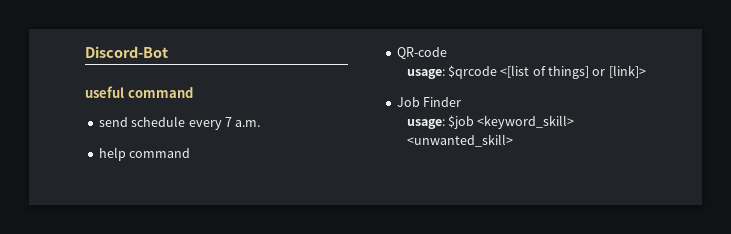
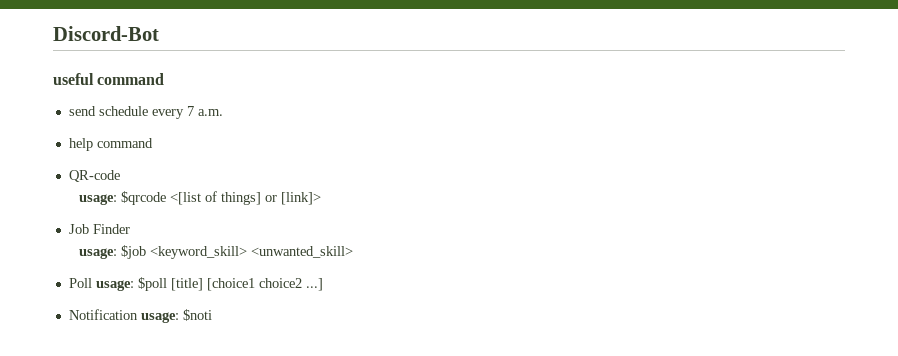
+ Poll usage: $poll [title] [choice1 choice2 ...]
+ Notification usage: $noti

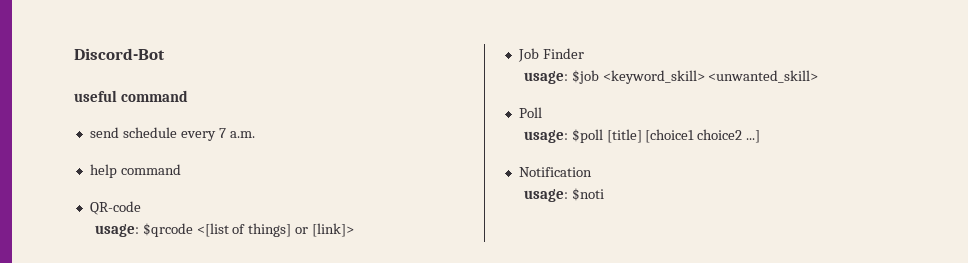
- Poll usage: $poll [title] [choice1 choice2 ...]
+ Poll
+ usage: $poll [title] [choice1 choice2 ...]
- Notification usage: $noti
+ Notification
+ usage: $noti

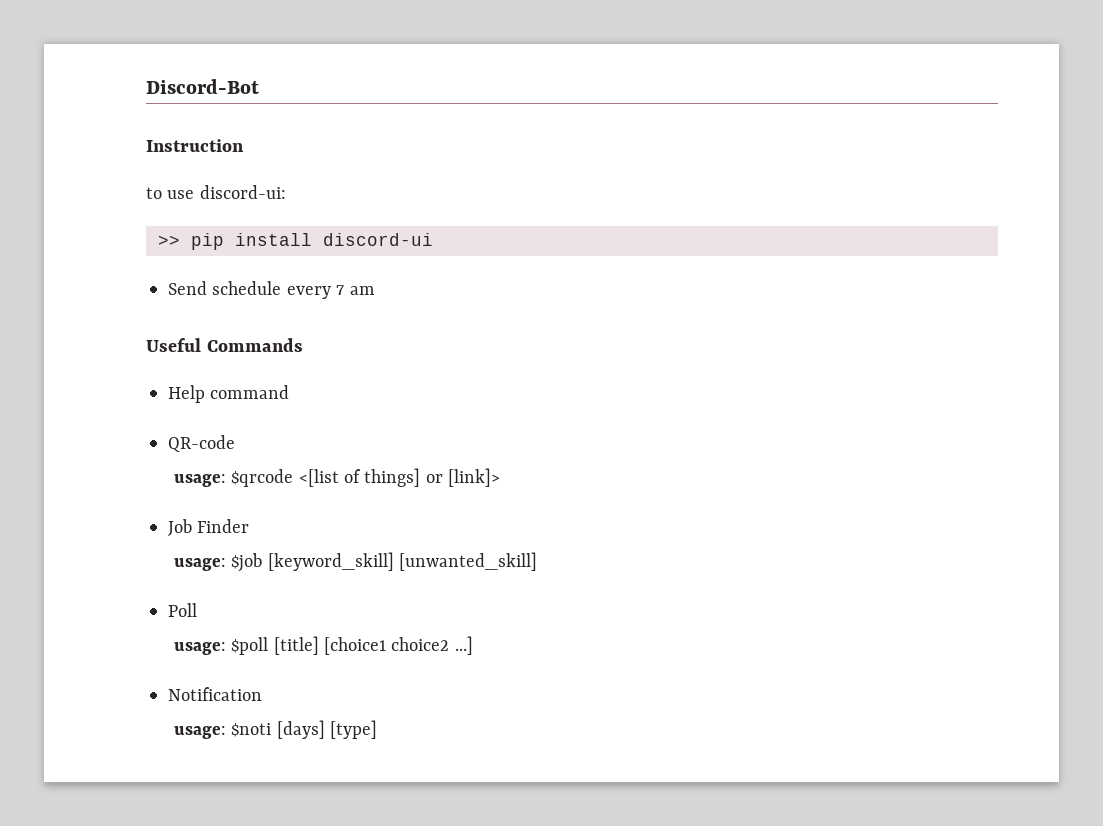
- useful command
- send schedule every 7 a.m.
- help command
+ Instruction
+ to use discord-ui:
+ >> pip install discord-ui
+ Send schedule every 7 am
+ Useful Commands
+ Help command
- usage: $job <keyword_skill> <unwanted_skill>
+ usage: $job [keyword_skill] [unwanted_skill]
- usage: $noti
+ usage: $noti [days] [type]

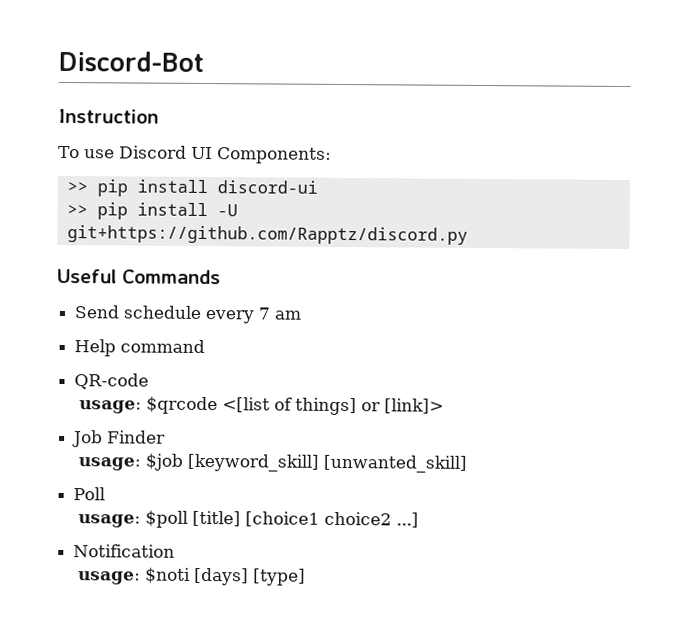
- to use discord-ui:
+ To use Discord UI Components:
+ >> pip install -U git+https://github.com/Rapptz/discord.py
+ Useful Commands
- Useful Commands

